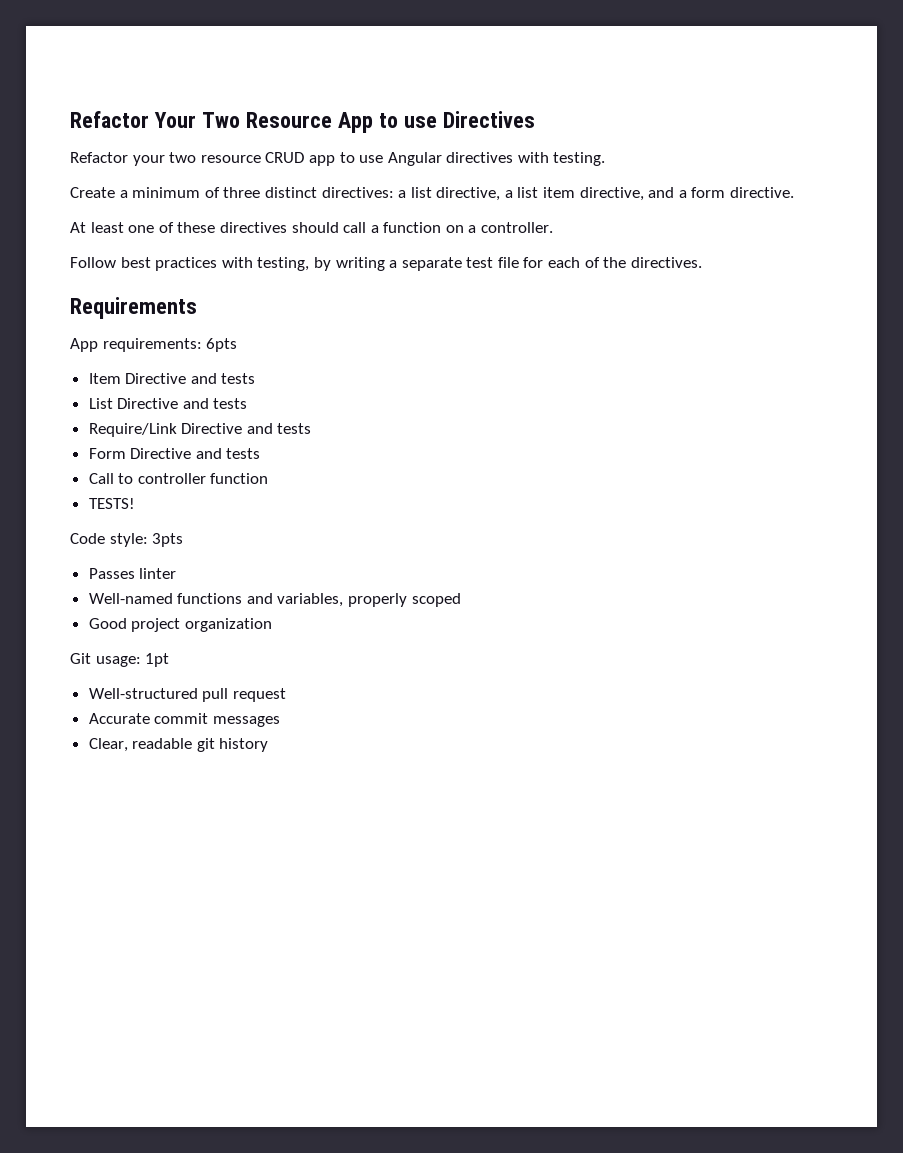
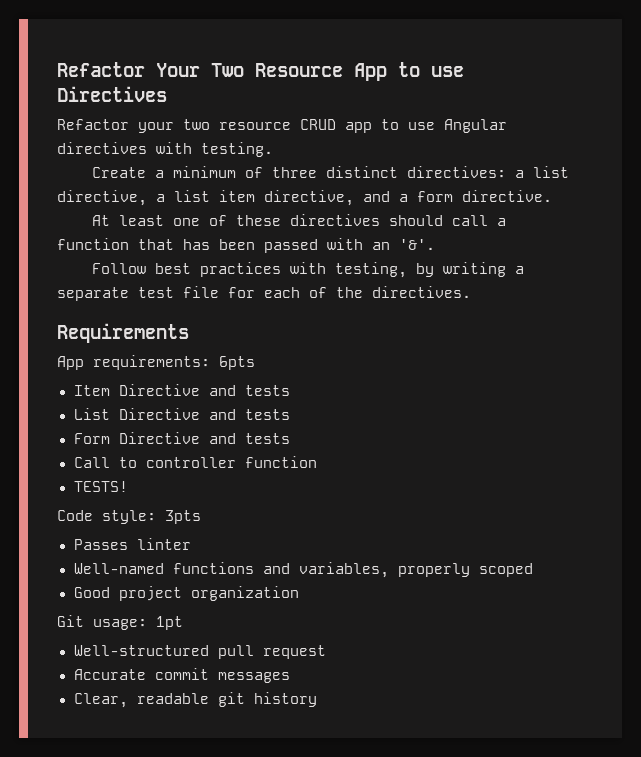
- At least one of these directives should call a function on a controller.
+ At least one of these directives should call a function that has been passed with an '&'.
- Require/Link Directive and tests

